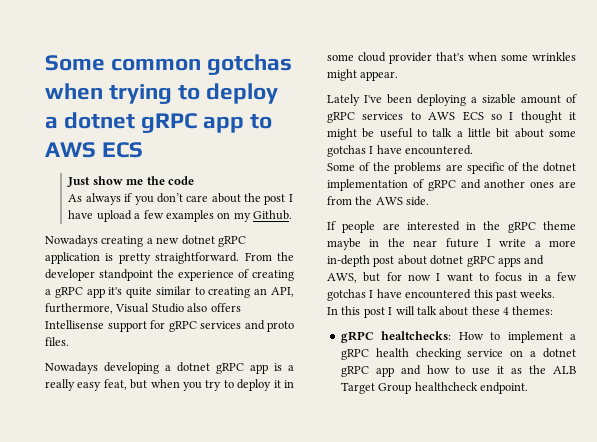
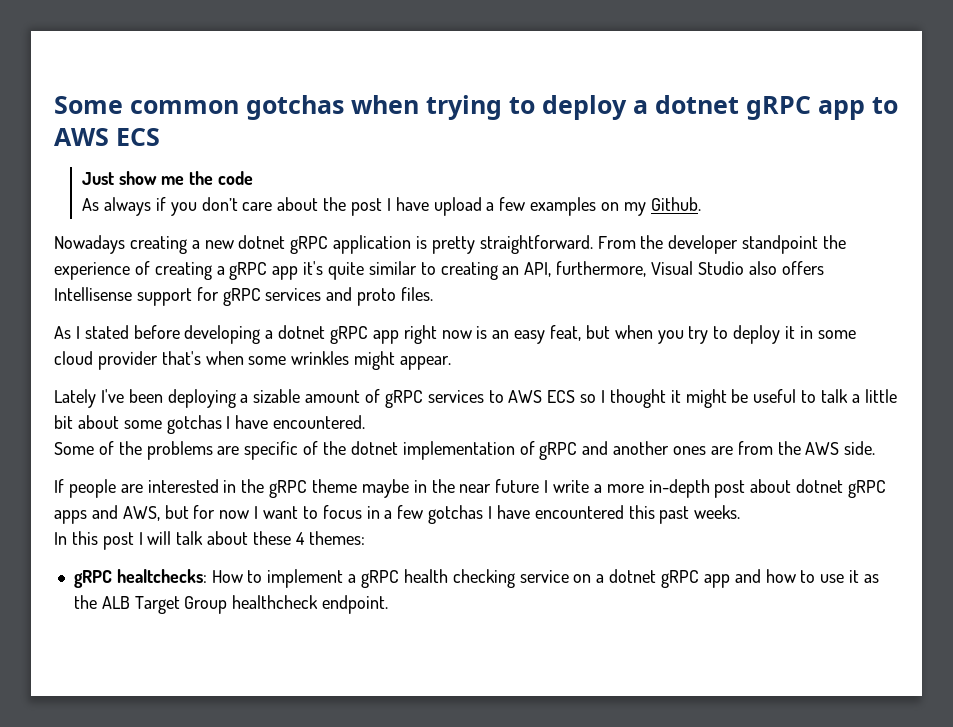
- Nowadays developing a dotnet gRPC app is a really easy feat, but when you try to deploy it in some cloud provider that's when some wrinkles might appear.
+ As I stated before developing a dotnet gRPC app right now is an easy feat, but when you try to deploy it in some cloud provider that's when some wrinkles might appear.

